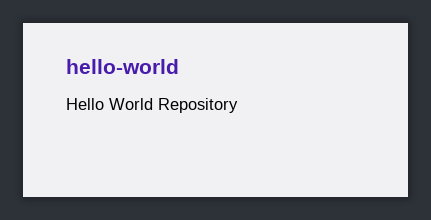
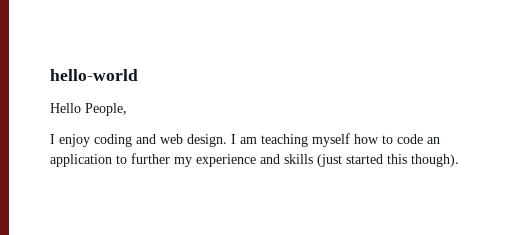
- Hello World Repository
+ Hello People,
+ I enjoy coding and web design. I am teaching myself how to code an application to further my experience and skills (just started this though).

